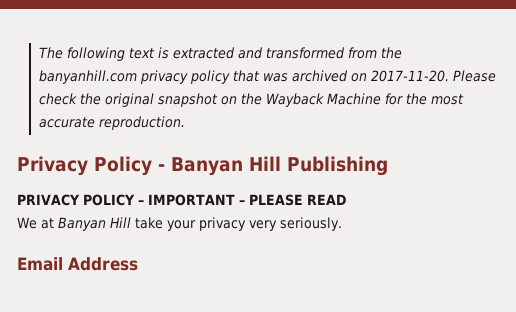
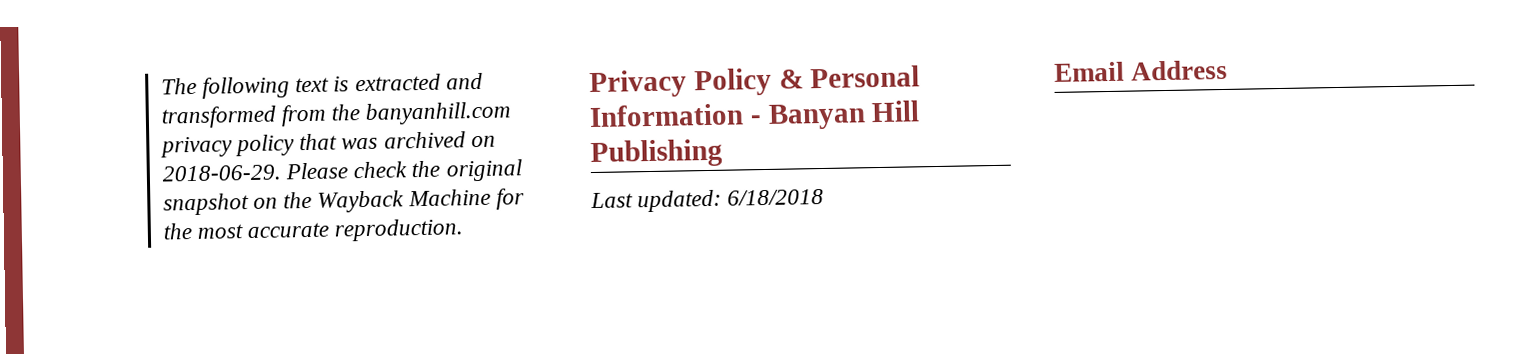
- The following text is extracted and transformed from the banyanhill.com privacy policy that was archived on 2017-11-20.
+ The following text is extracted and transformed from the banyanhill.com privacy policy that was archived on 2018-06-29.
- Privacy Policy - Banyan Hill Publishing
+ Privacy Policy & Personal Information - Banyan Hill Publishing
- PRIVACY POLICY – IMPORTANT – PLEASE READ
- We at Banyan Hill take your privacy very seriously.
+ Last updated: 6/18/2018

